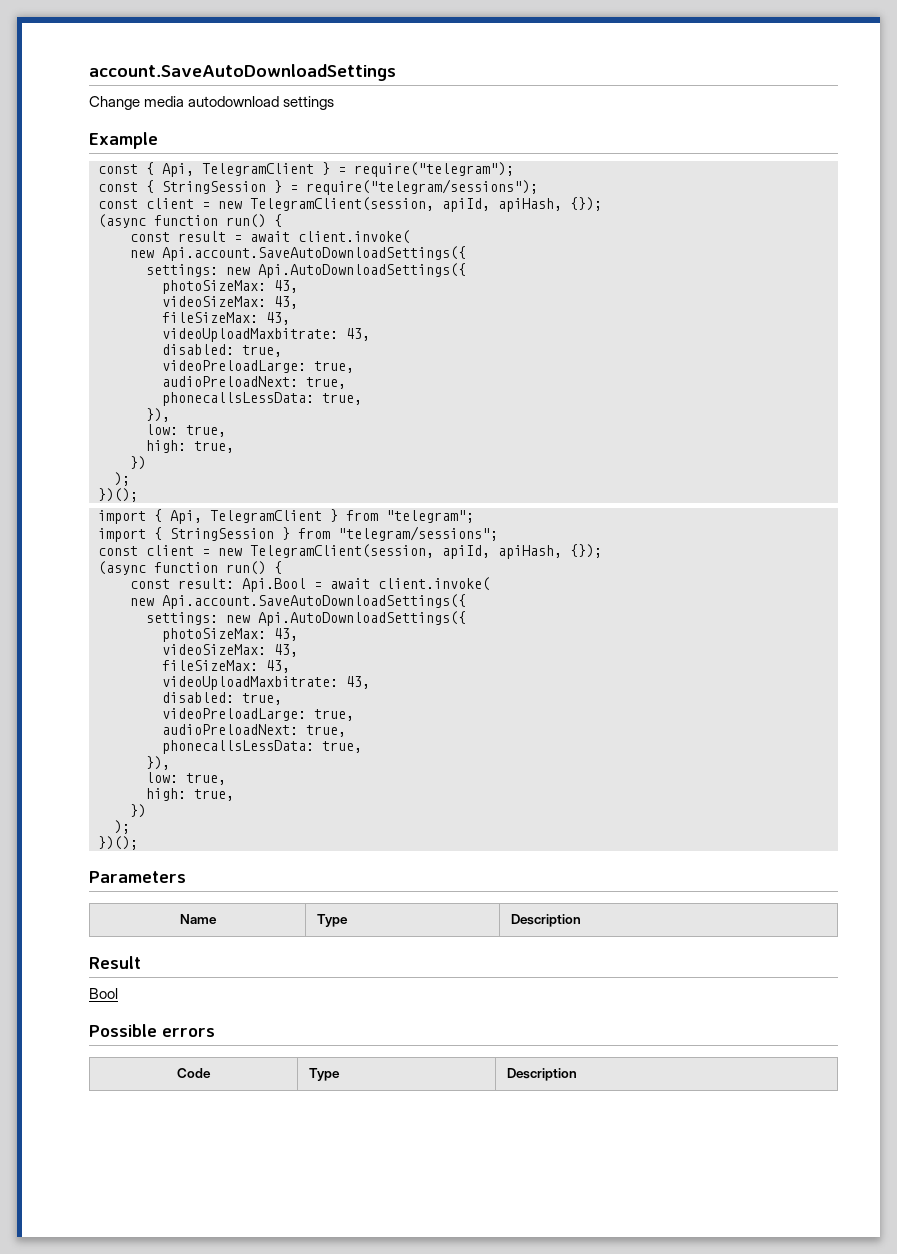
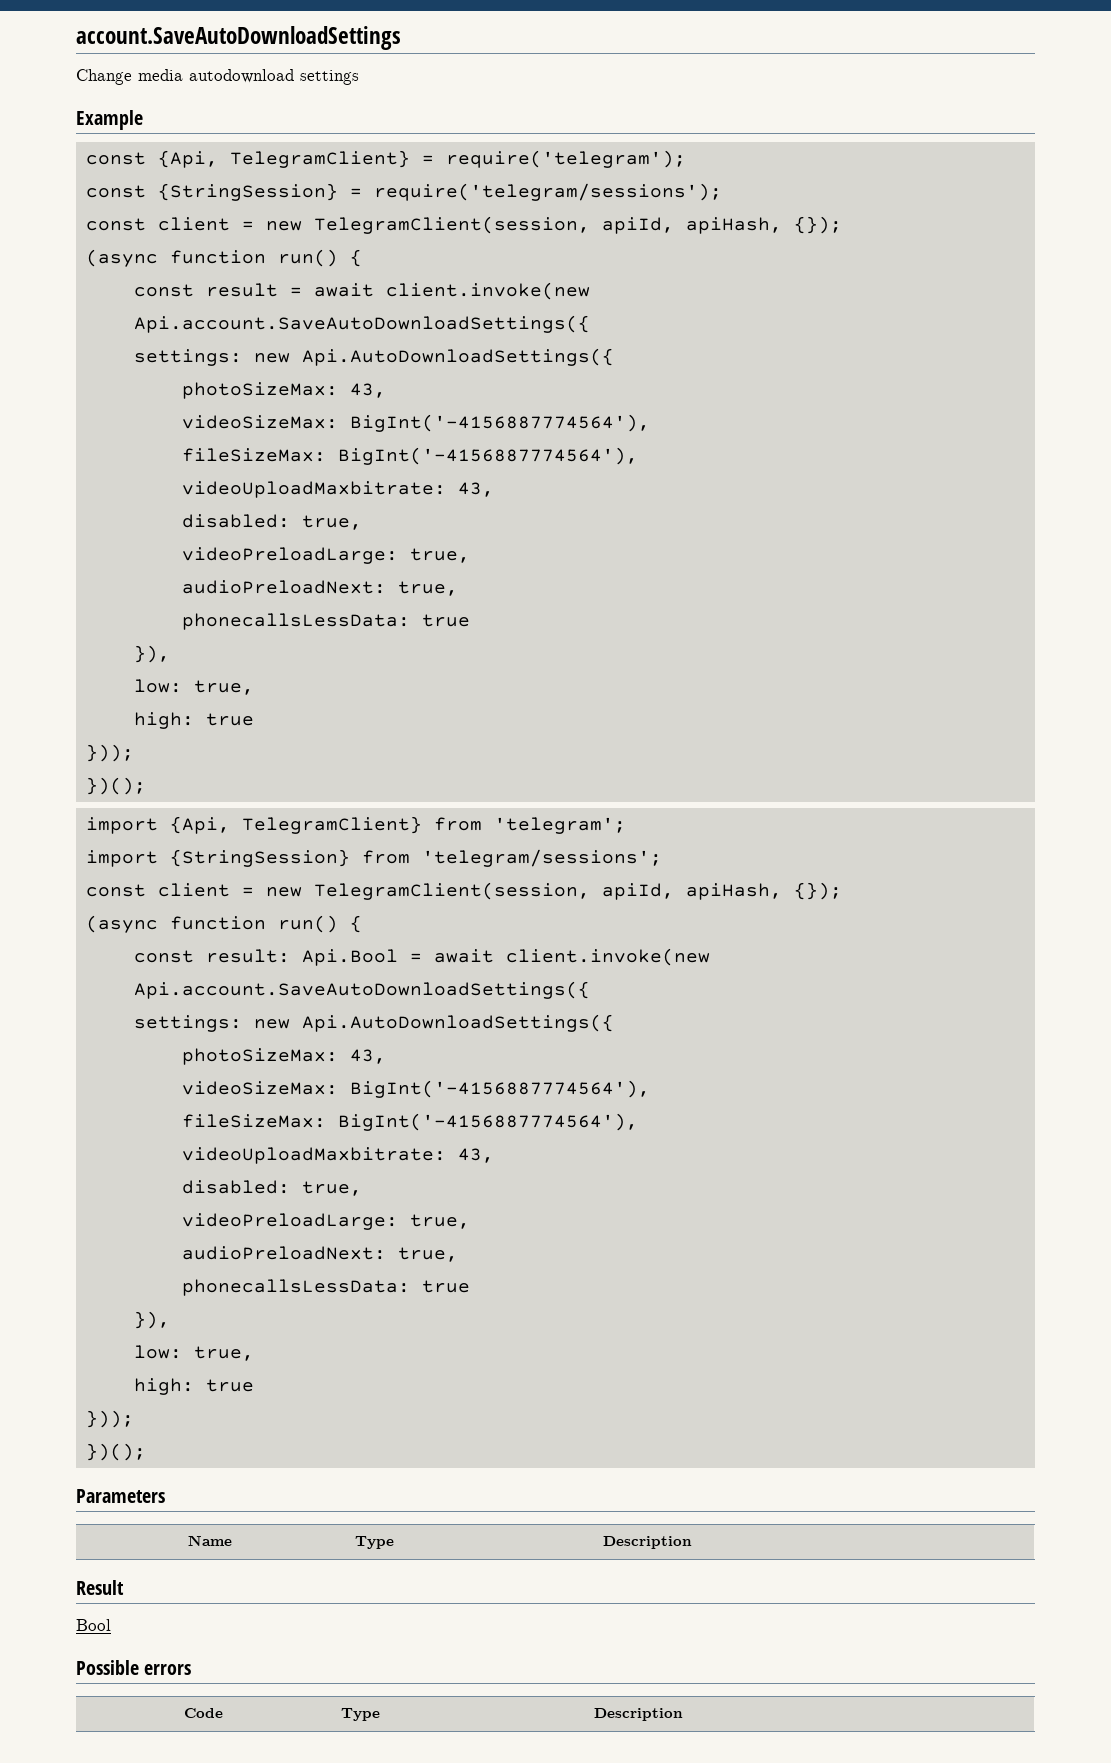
- const { Api, TelegramClient } = require("telegram");
- const { StringSession } = require("telegram/sessions");
+ const {Api, TelegramClient} = require('telegram');
+ const {StringSession} = require('telegram/sessions');
- const result = await client.invoke(
- new Api.account.SaveAutoDownloadSettings({
+ const result = await client.invoke(new Api.account.SaveAutoDownloadSettings({
  settings: new Api.AutoDownloadSettings({
  photoSizeMax: 43,
- videoSizeMax: 43,
- fileSizeMax: 43,
+ videoSizeMax: BigInt('-4156887774564'),
+ fileSizeMax: BigInt('-4156887774564'),
  videoUploadMaxbitrate: 43,
  disabled: true,
  videoPreloadLarge: true,
  audioPreloadNext: true,
- phonecallsLessData: true,
+ phonecallsLessData: true
  }),
  low: true,
- high: true,
- })
- );
+ high: true
+ }));
- import { Api, TelegramClient } from "telegram";
- import { StringSession } from "telegram/sessions";
+ import {Api, TelegramClient} from 'telegram';
+ import {StringSession} from 'telegram/sessions';
- const result: Api.Bool = await client.invoke(
- new Api.account.SaveAutoDownloadSettings({
+ const result: Api.Bool = await client.invoke(new Api.account.SaveAutoDownloadSettings({
  settings: new Api.AutoDownloadSettings({
  photoSizeMax: 43,
- videoSizeMax: 43,
- fileSizeMax: 43,
+ videoSizeMax: BigInt('-4156887774564'),
+ fileSizeMax: BigInt('-4156887774564'),
  videoUploadMaxbitrate: 43,
  disabled: true,
  videoPreloadLarge: true,
  audioPreloadNext: true,
- phonecallsLessData: true,
+ phonecallsLessData: true
  }),
  low: true,
- high: true,
- })
- );
+ high: true
+ }));

